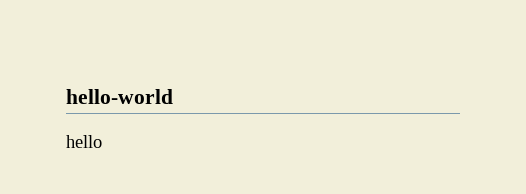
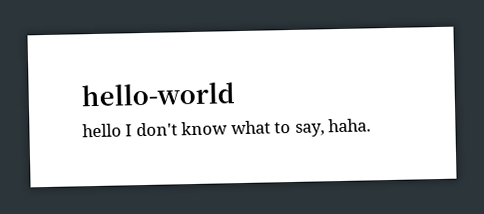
- hello
+ hello I don't know what to say, haha.

